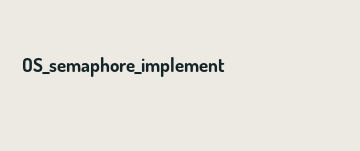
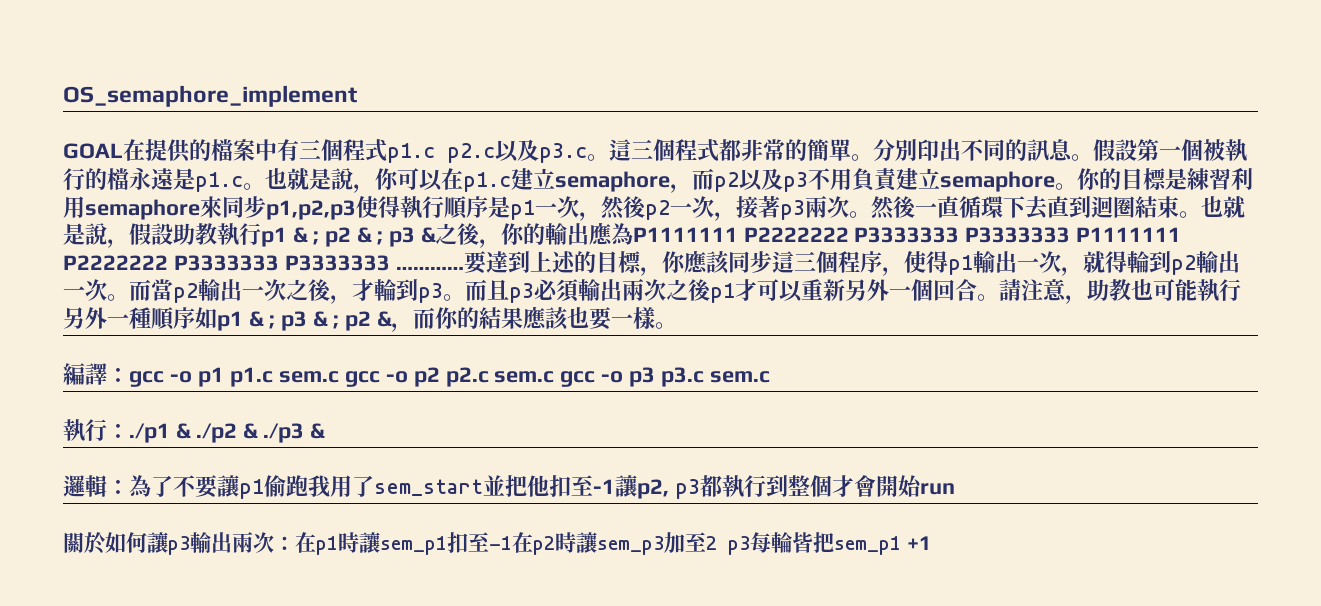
+ GOAL在提供的檔案中有三個程式p1.c p2.c以及p3.c。這三個程式都非常的簡單。分別印出不同的訊息。假設第一個被執行的檔永遠是p1.c。也就是說，你可以在p1.c建立semaphore，而p2以及p3不用負責建立semaphore。你的目標是練習利用semaphore來同步p1,p2,p3使得執行順序是p1一次，然後p2一次，接著p3兩次。然後一直循環下去直到迴圈結束。也就是說，假設助教執行p1 & ; p2 & ; p3 &之後，你的輸出應為P1111111 P2222222 P3333333 P3333333 P1111111 P2222222 P3333333 P3333333 …………要達到上述的目標，你應該同步這三個程序，使得p1輸出一次，就得輪到p2輸出一次。而當p2輸出一次之後，才輪到p3。而且p3必須輸出兩次之後p1才可以重新另外一個回合。請注意，助教也可能執行另外一種順序如p1 & ; p3 & ; p2 &，而你的結果應該也要一樣。
+ 編譯：gcc -o p1 p1.c sem.c gcc -o p2 p2.c sem.c gcc -o p3 p3.c sem.c
+ 執行：./p1 & ./p2 & ./p3 &
+ 邏輯：為了不要讓p1偷跑我用了sem_start並把他扣至-1讓p2, p3都執行到整個才會開始run
+ 關於如何讓p3輸出兩次：在p1時讓sem_p1扣至-1在p2時讓sem_p3加至2 p3每輪皆把sem_p1 +1

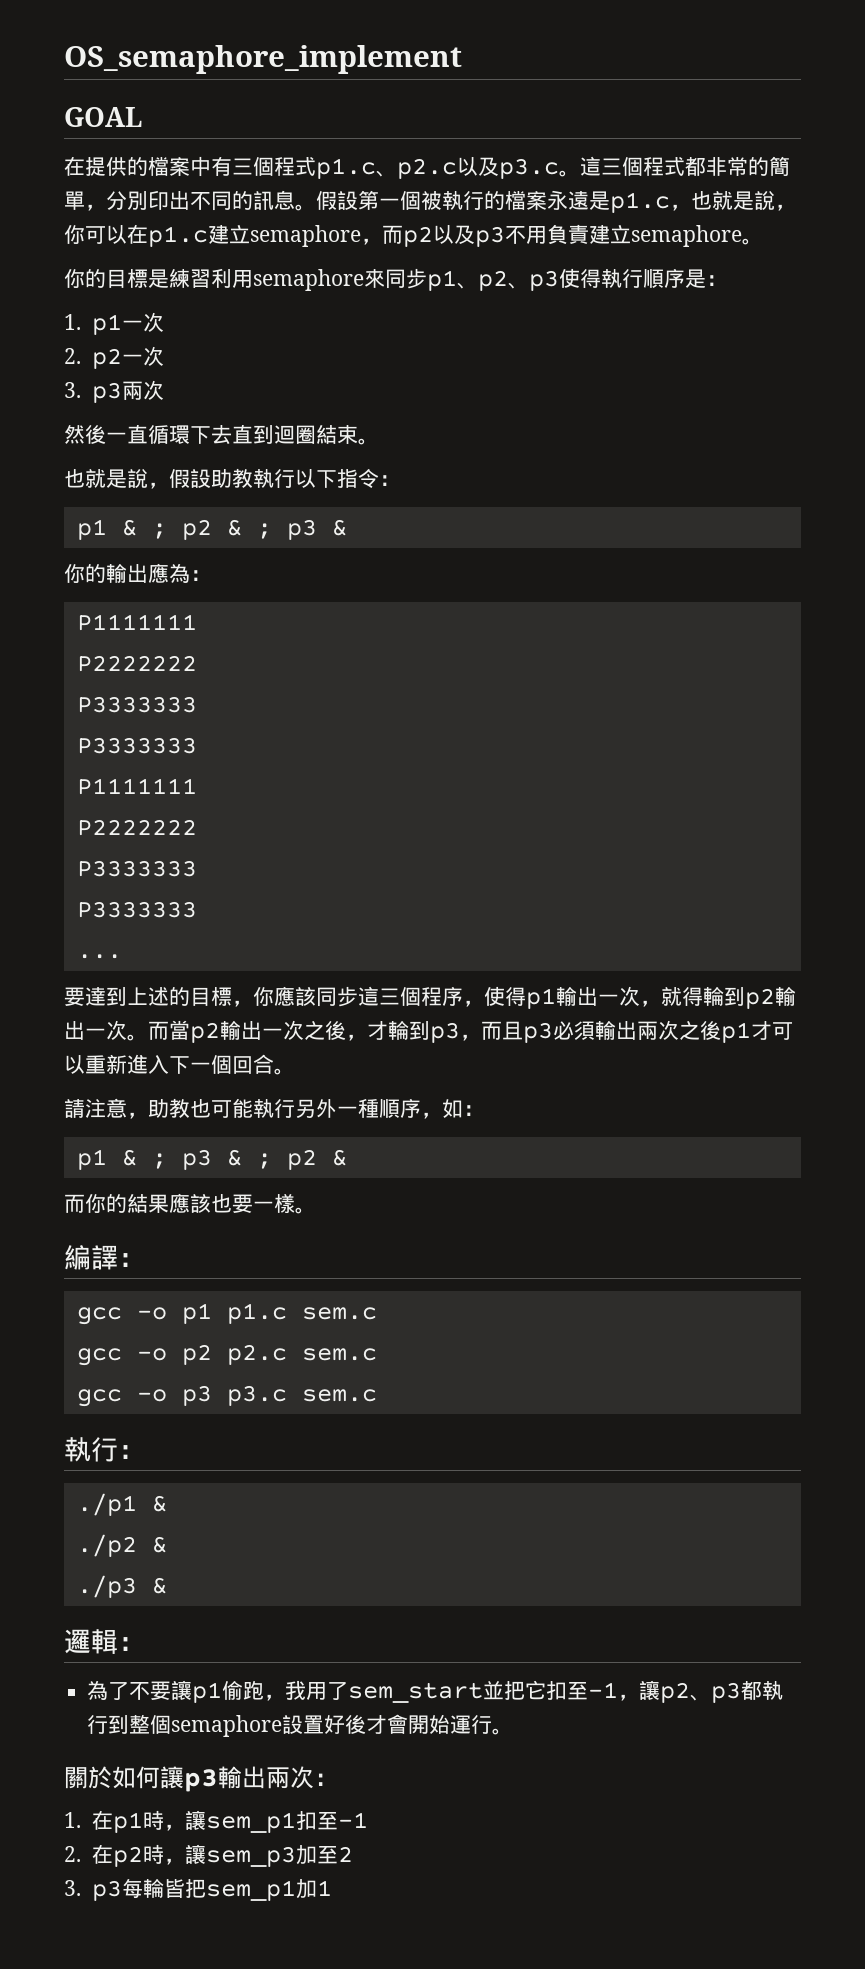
- GOAL在提供的檔案中有三個程式p1.c p2.c以及p3.c。
+ GOAL
+ 在提供的檔案中有三個程式p1.c、p2.c以及p3.c。
- 這三個程式都非常的簡單。分別印出不同的訊息。
+ 這三個程式都非常的簡單，分別印出不同的訊息。
- 假設第一個被執行的檔永遠是p1.c。也就是說，你可以在p1.c建立semaphore，而p2以及p3不用負責建立semaphore。你的目標是練習利用semaphore來同步p1,p2,p3使得執行順序是p1一次，然後p2一次，接著p3兩次。然後一直循環下去直到迴圈結束。也就是說，假設助教執行p1 & ;
+ 假設第一個被執行的檔案永遠是p1.c，也就是說，你可以在p1.c建立semaphore，而p2以及p3不用負責建立semaphore。
+ 你的目標是練習利用semaphore來同步p1、p2、p3使得執行順序是：
+ 1. p1一次
+ 2. p2一次
+ 3. p3兩次
+ 然後一直循環下去直到迴圈結束。
+ 也就是說，假設助教執行以下指令：
+ p1 & ;
- p2 & ; p3 &之後，你的輸出應為P1111111 P2222222 P3333333 P3333333 P1111111 P2222222 P3333333 P3333333 …………要達到上述的目標，你應該同步這三個程序，使得p1輸出一次，就得輪到p2輸出一次。
+ p2 & ; p3 &
+ 你的輸出應為：
+ P1111111
+ P2222222
+ P3333333
+ P3333333
+ P1111111
+ P2222222
+ P3333333
+ P3333333
+ ...
+ 要達到上述的目標，你應該同步這三個程序，使得p1輸出一次，就得輪到p2輸出一次。
- 而當p2輸出一次之後，才輪到p3。而且p3必須輸出兩次之後p1才可以重新另外一個回合。請注意，助教也可能執行另外一種順序如p1 & ; p3 & ; p2 &，而你的結果應該也要一樣。
+ 而當p2輸出一次之後，才輪到p3，而且p3必須輸出兩次之後p1才可以重新進入下一個回合。
+ 請注意，助教也可能執行另外一種順序，如：
+ p1 & ; p3 & ; p2 &
+ 而你的結果應該也要一樣。
- 編譯：gcc -o p1 p1.c sem.c gcc -o p2 p2.c sem.c gcc -o p3 p3.c sem.c
+ 編譯：
+ gcc -o p1 p1.c sem.c
+ gcc -o p2 p2.c sem.c
+ gcc -o p3 p3.c sem.c
- 執行：./p1 & ./p2 & ./p3 &
+ 執行：
+ ./p1 &
+ ./p2 &
+ ./p3 &
- 邏輯：為了不要讓p1偷跑我用了sem_start並把他扣至-1讓p2, p3都執行到整個才會開始run
+ 邏輯：
+ 為了不要讓p1偷跑，我用了sem_start並把它扣至-1，讓p2、p3都執行到整個semaphore設置好後才會開始運行。
- 關於如何讓p3輸出兩次：在p1時讓sem_p1扣至-1在p2時讓sem_p3加至2 p3每輪皆把sem_p1 +1
+ 關於如何讓p3輸出兩次：
+ 1.在p1時，讓sem_p1扣至-1
+ 2.在p2時，讓sem_p3加至2
+ 3. p3每輪皆把sem_p1加1

